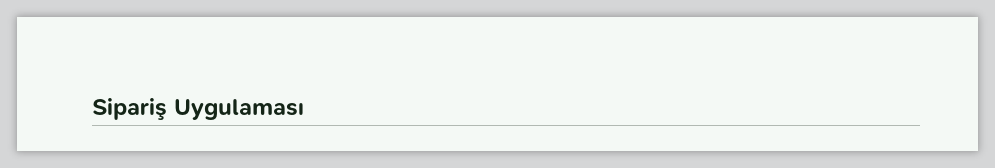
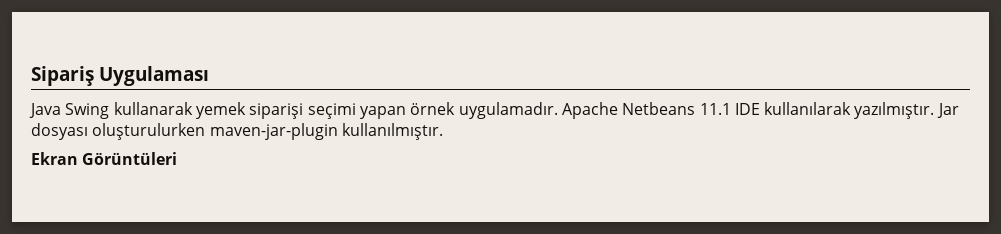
+ Java Swing kullanarak yemek siparişi seçimi yapan örnek uygulamadır. Apache Netbeans 11.1 IDE kullanılarak yazılmıştır. Jar dosyası oluşturulurken maven-jar-plugin kullanılmıştır.
+ Ekran Görüntüleri

